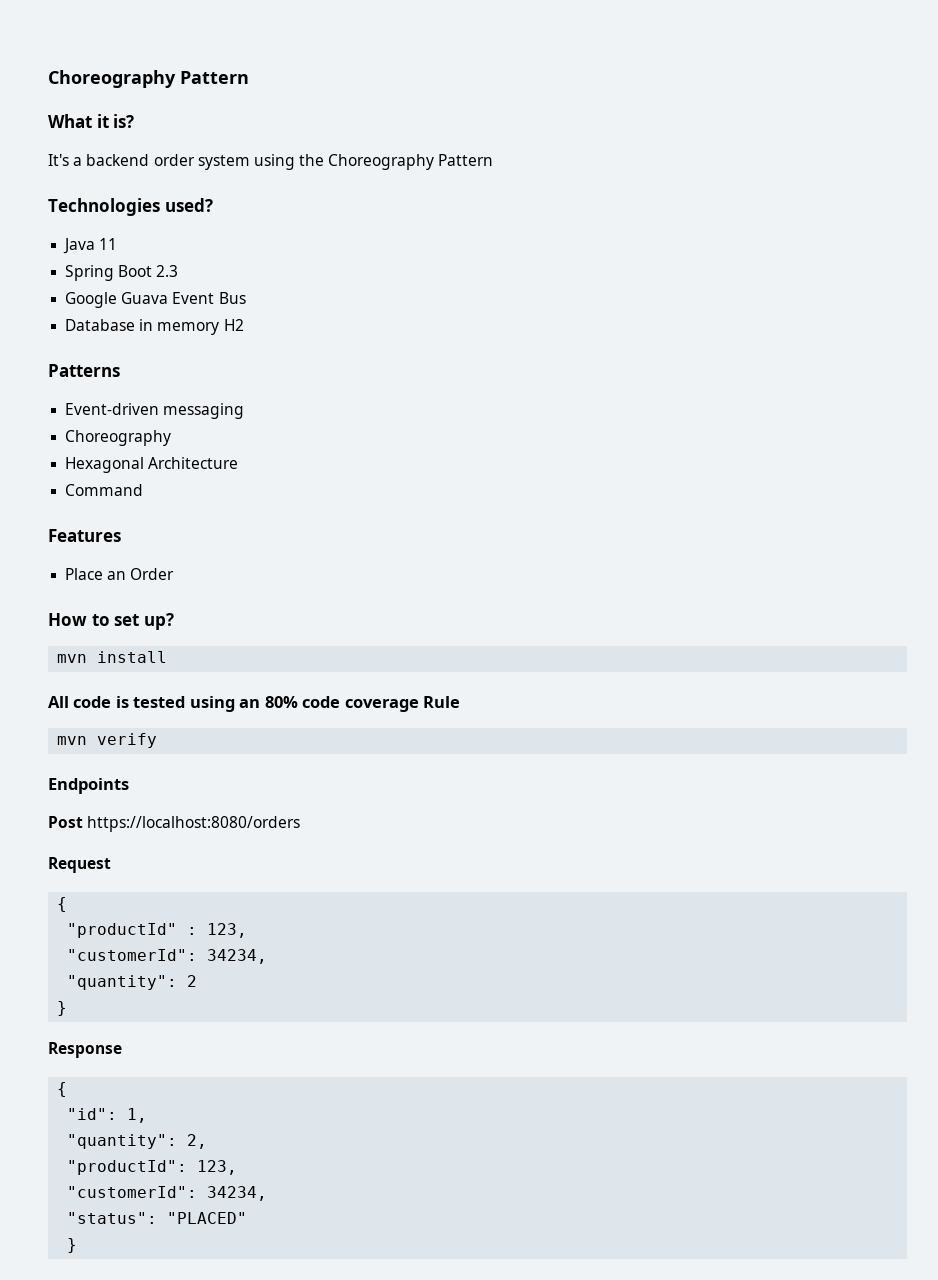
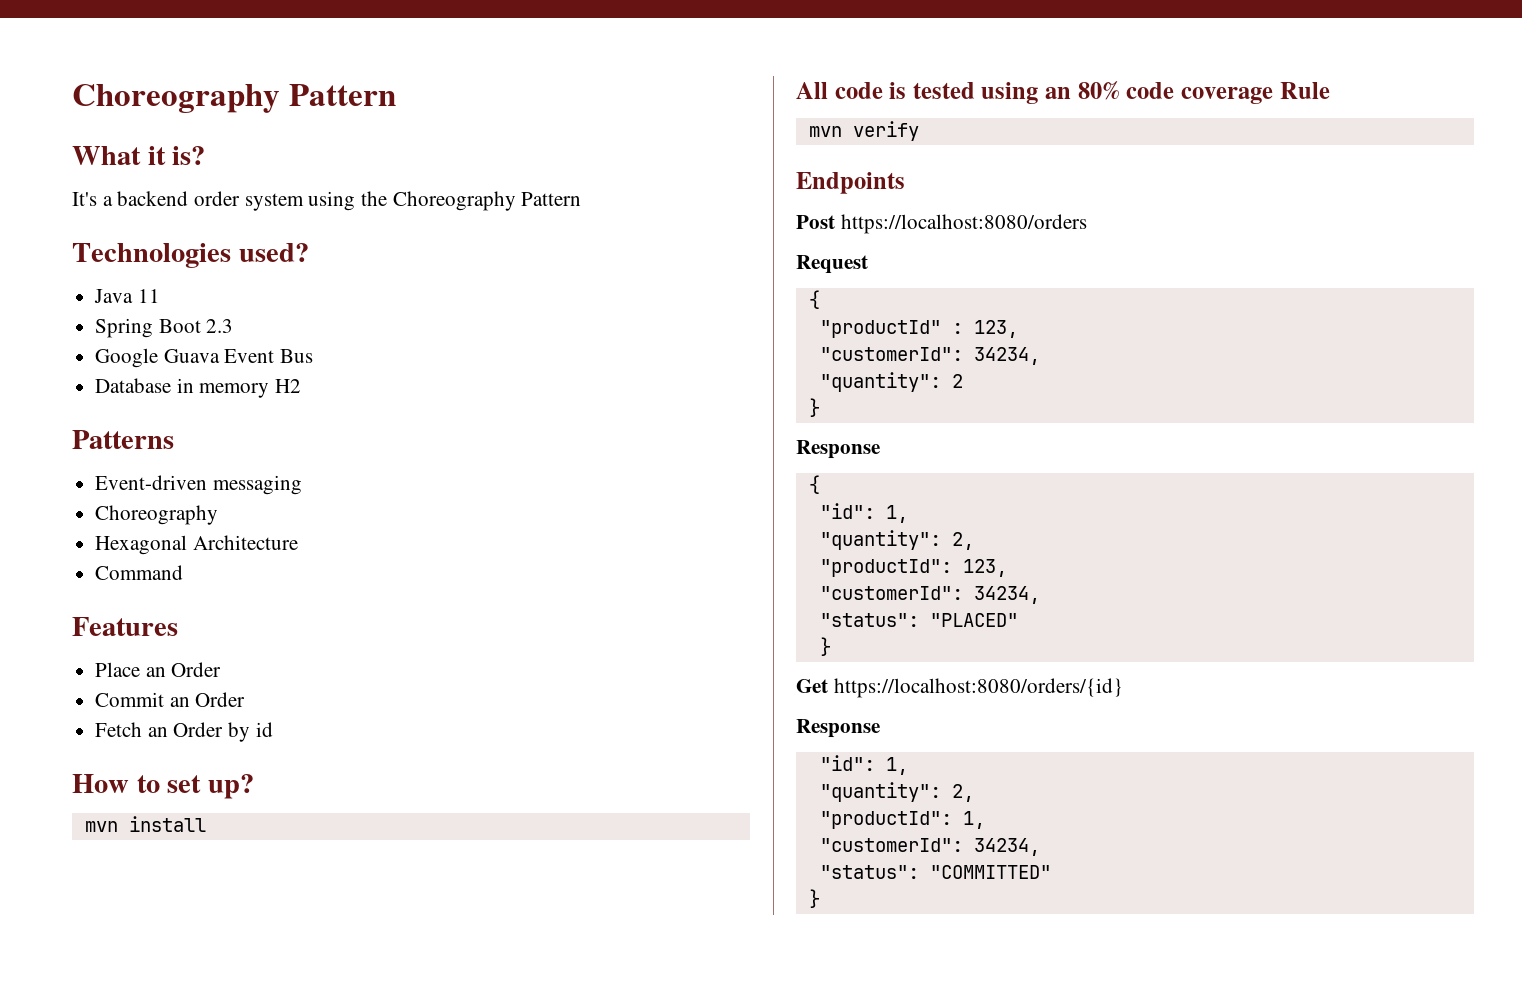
+ Commit an Order
+ Fetch an Order by id
+ Get https://localhost:8080/orders/{id}
+ Response
+ "id": 1,
+ "quantity": 2,
+ "productId": 1,
+ "customerId": 34234,
+ "status": "COMMITTED"
+ }

